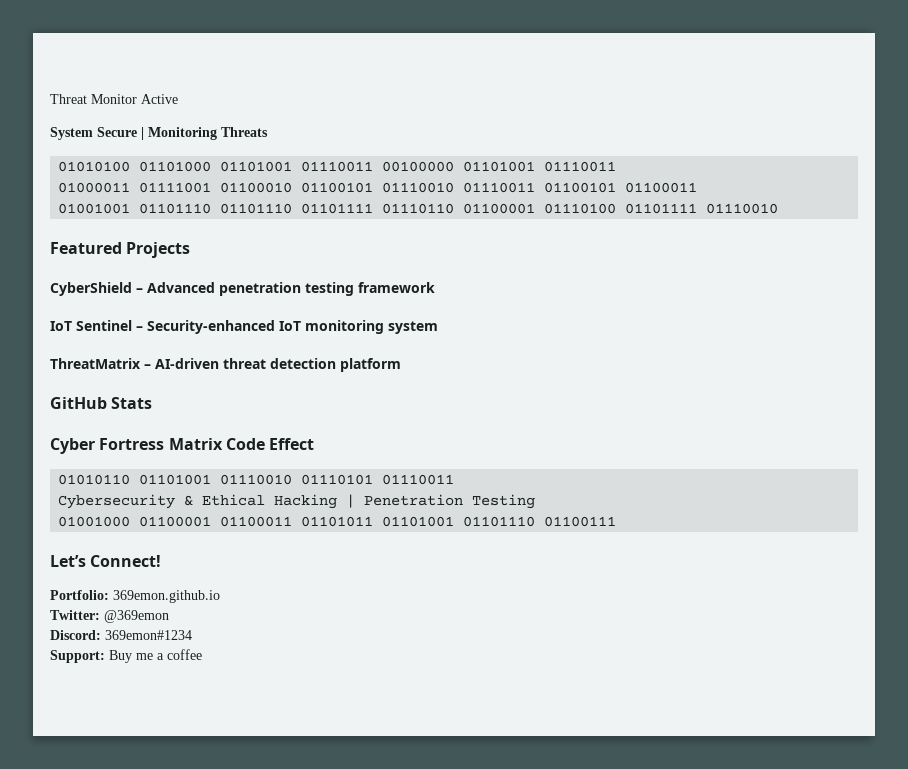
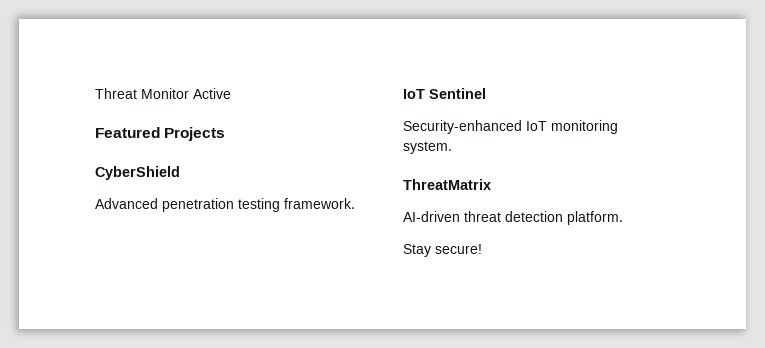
- System Secure | Monitoring Threats
- 01010100 01101000 01101001 01110011 00100000 01101001 01110011
- 01000011 01111001 01100010 01100101 01110010 01110011 01100101 01100011
- 01001001 01101110 01101110 01101111 01110110 01100001 01110100 01101111 01110010
- CyberShield – Advanced penetration testing framework
+ CyberShield
+ Advanced penetration testing framework.
- IoT Sentinel – Security-enhanced IoT monitoring system
+ IoT Sentinel
+ Security-enhanced IoT monitoring system.
- ThreatMatrix – AI-driven threat detection platform
- GitHub Stats
- Cyber Fortress Matrix Code Effect
- 01010110 01101001 01110010 01110101 01110011
- Cybersecurity & Ethical Hacking | Penetration Testing
- 01001000 01100001 01100011 01101011 01101001 01101110 01100111
- Let’s Connect!
- Portfolio: 369emon.github.io
- Twitter: @369emon
- Discord: 369emon#1234
- Support: Buy me a coffee
+ ThreatMatrix
+ AI-driven threat detection platform.
+ Stay secure!

